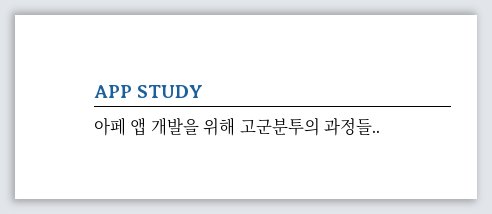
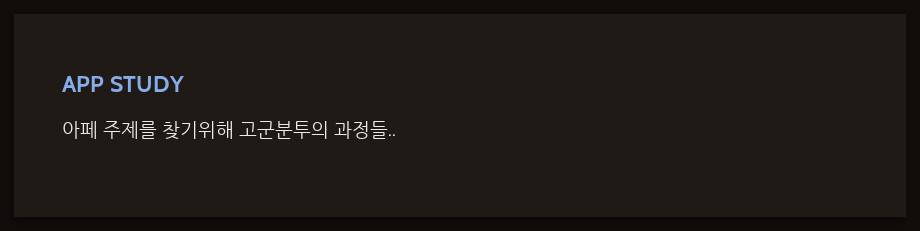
- 아페 앱 개발을 위해 고군분투의 과정들..
+ 아페 주제를 찾기위해 고군분투의 과정들..

